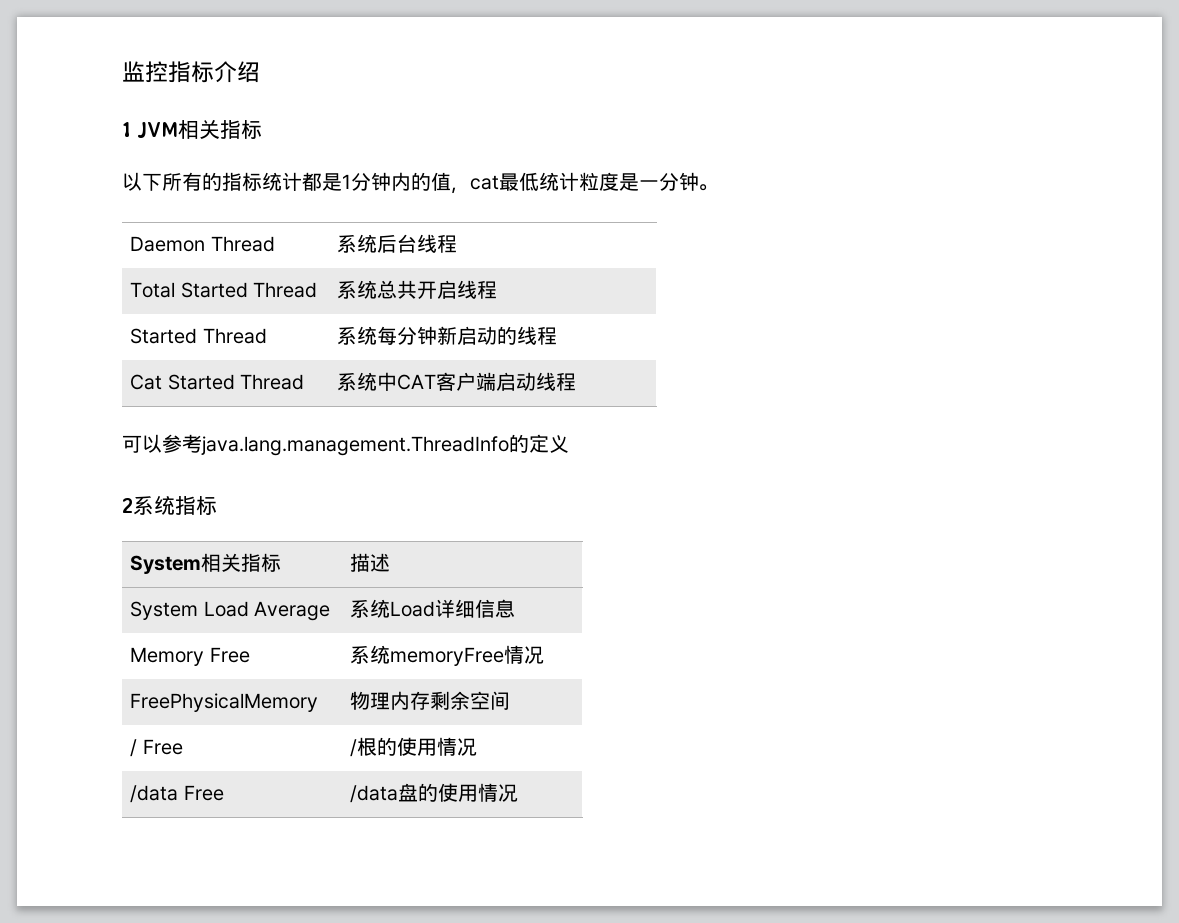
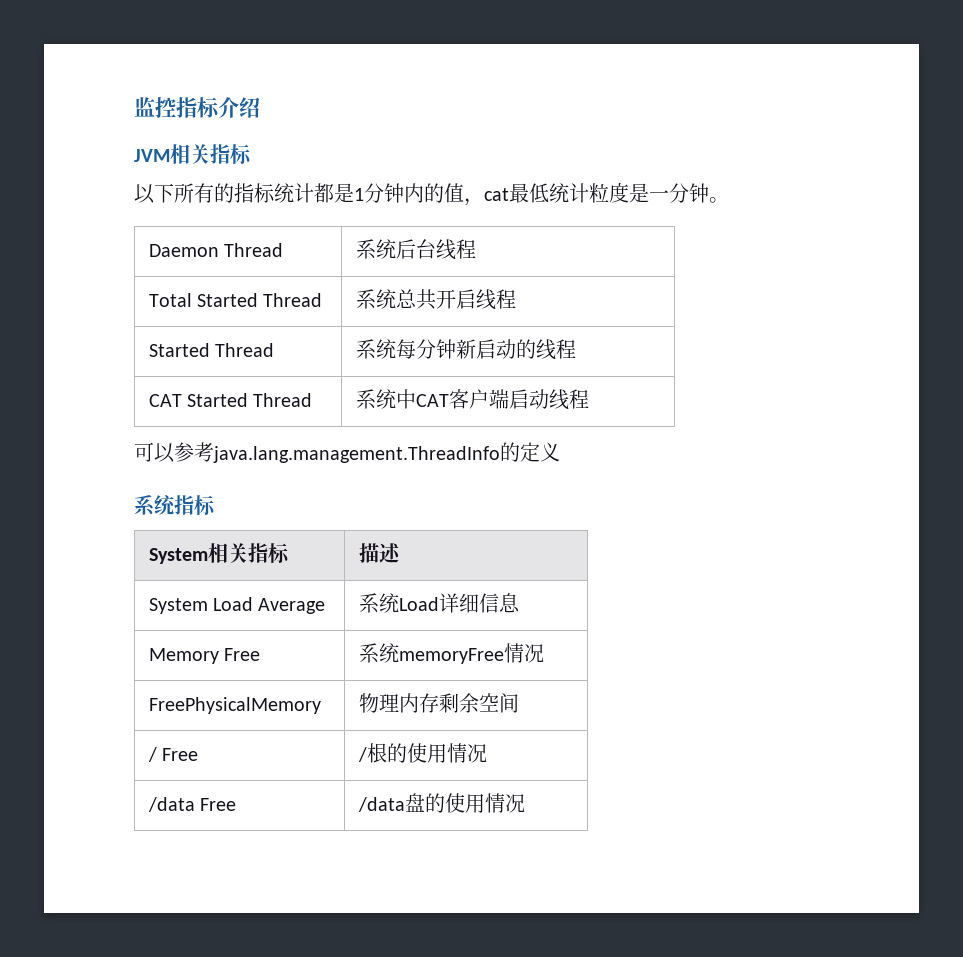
- 1 JVM相关指标
+ JVM相关指标
- Cat Started Thread | 系统中CAT客户端启动线程
+ CAT Started Thread | 系统中CAT客户端启动线程
- 2系统指标
+ 系统指标

